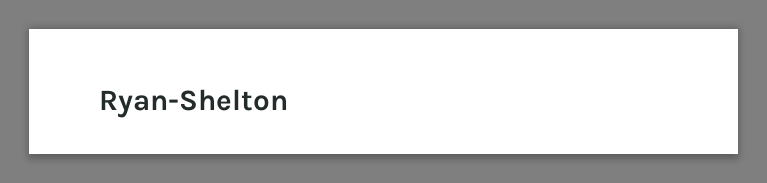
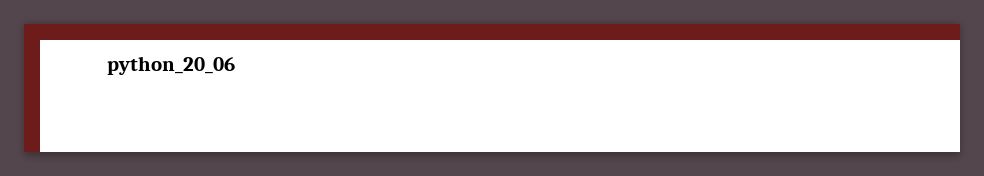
- Ryan-Shelton
+ python_20_06

